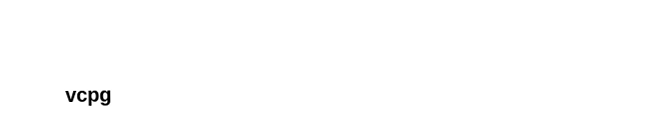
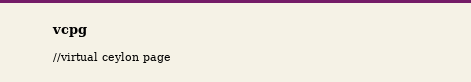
+ //virtual ceylon page

